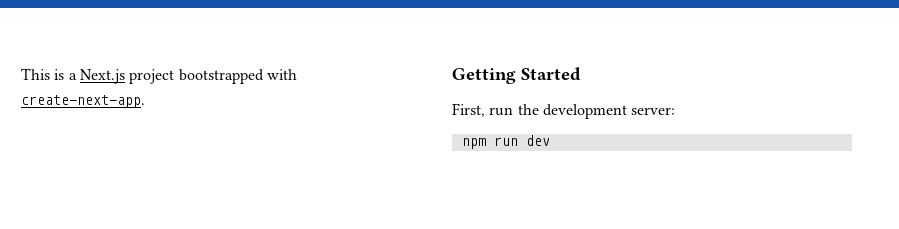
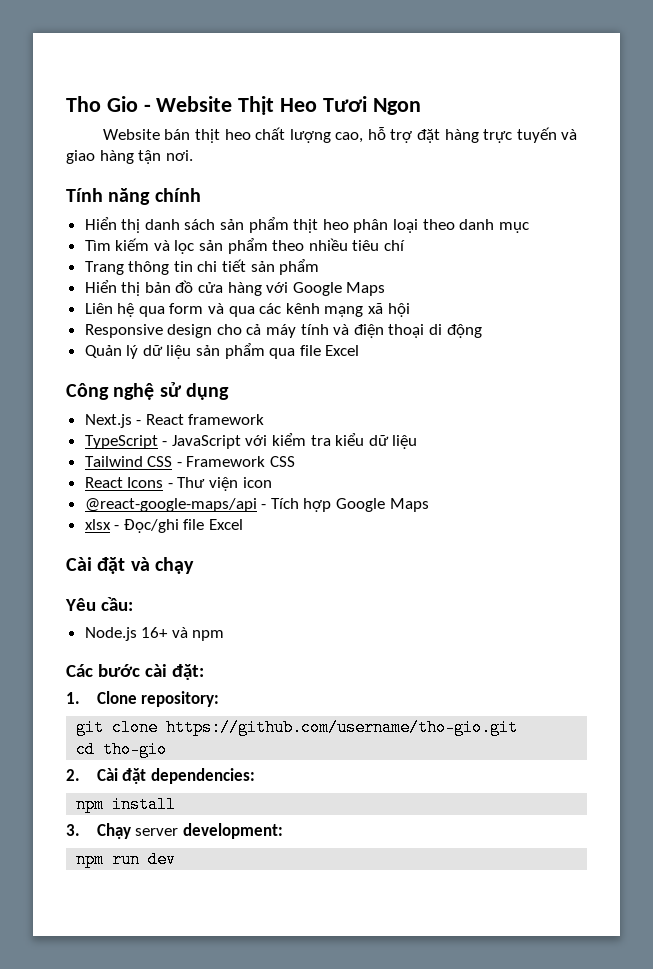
- This is a Next.js project bootstrapped with create-next-app.
- Getting Started
- First, run the development server:
+ Tho Gio - Website Thịt Heo Tươi Ngon
+ Website bán thịt heo chất lượng cao, hỗ trợ đặt hàng trực tuyến và giao hàng tận nơi.
+ Tính năng chính
+ Hiển thị danh sách sản phẩm thịt heo phân loại theo danh mục
+ Tìm kiếm và lọc sản phẩm theo nhiều tiêu chí
+ Trang thông tin chi tiết sản phẩm
+ Hiển thị bản đồ cửa hàng với Google Maps
+ Liên hệ qua form và qua các kênh mạng xã hội
+ Responsive design cho cả máy tính và điện thoại di động
+ Quản lý dữ liệu sản phẩm qua file Excel
+ Công nghệ sử dụng
+ Next.js - React framework
+ TypeScript - JavaScript với kiểm tra kiểu dữ liệu
+ Tailwind CSS - Framework CSS
+ React Icons - Thư viện icon
+ @react-google-maps/api - Tích hợp Google Maps
+ xlsx - Đọc/ghi file Excel
+ Cài đặt và chạy
+ Yêu cầu:
+ Node.js 16+ và npm
+ Các bước cài đặt:
+ 1. Clone repository:
+ git clone https://github.com/username/tho-gio.git
+ cd tho-gio
+ 2. Cài đặt dependencies:
+ npm install
+ 3. Chạy server development:

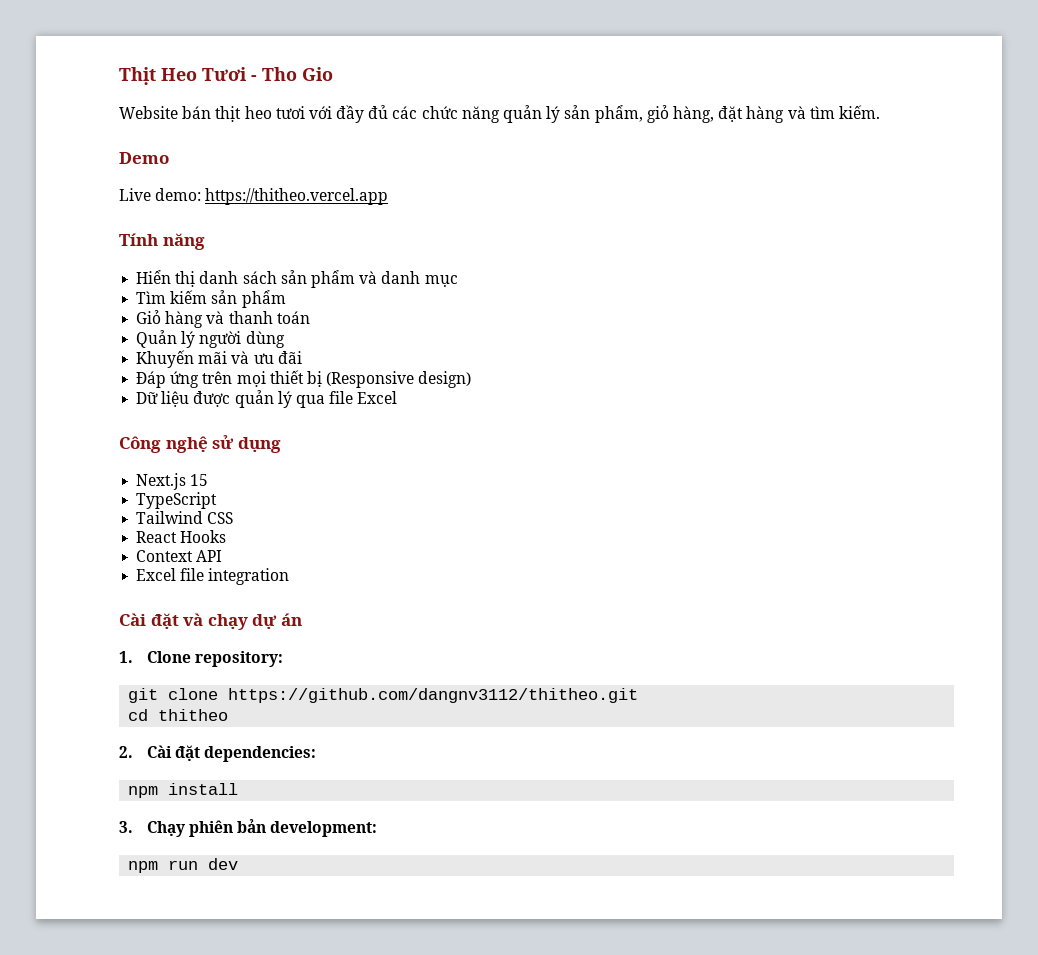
- Tho Gio - Website Thịt Heo Tươi Ngon
- Website bán thịt heo chất lượng cao, hỗ trợ đặt hàng trực tuyến và giao hàng tận nơi.
+ Thịt Heo Tươi - Tho Gio
+ Website bán thịt heo tươi với đầy đủ các chức năng quản lý sản phẩm, giỏ hàng, đặt hàng và tìm kiếm.
+ Demo
+ Live demo: https://thitheo.vercel.app
- Tính năng chính
+ Tính năng
- Hiển thị danh sách sản phẩm thịt heo phân loại theo danh mục
+ Hiển thị danh sách sản phẩm và danh mục
- Tìm kiếm và lọc sản phẩm theo nhiều tiêu chí
- Trang thông tin chi tiết sản phẩm
- Hiển thị bản đồ cửa hàng với Google Maps
- Liên hệ qua form và qua các kênh mạng xã hội
- Responsive design cho cả máy tính và điện thoại di động
- Quản lý dữ liệu sản phẩm qua file Excel
+ Tìm kiếm sản phẩm
+ Giỏ hàng và thanh toán
+ Quản lý người dùng
+ Khuyến mãi và ưu đãi
+ Đáp ứng trên mọi thiết bị (Responsive design)
+ Dữ liệu được quản lý qua file Excel
- Next.js - React framework
- TypeScript - JavaScript với kiểm tra kiểu dữ liệu
- Tailwind CSS - Framework CSS
- React Icons - Thư viện icon
- @react-google-maps/api - Tích hợp Google Maps
- xlsx - Đọc/ghi file Excel
- Cài đặt và chạy
- Yêu cầu:
- Node.js 16+ và npm
- Các bước cài đặt:
+ Next.js 15
+ TypeScript
+ Tailwind CSS
+ React Hooks
+ Context API
+ Excel file integration
+ Cài đặt và chạy dự án
- git clone https://github.com/username/tho-gio.git
+ git clone https://github.com/dangnv3112/thitheo.git
- cd tho-gio
+ cd thitheo
- 3. Chạy server development:
+ 3. Chạy phiên bản development:

